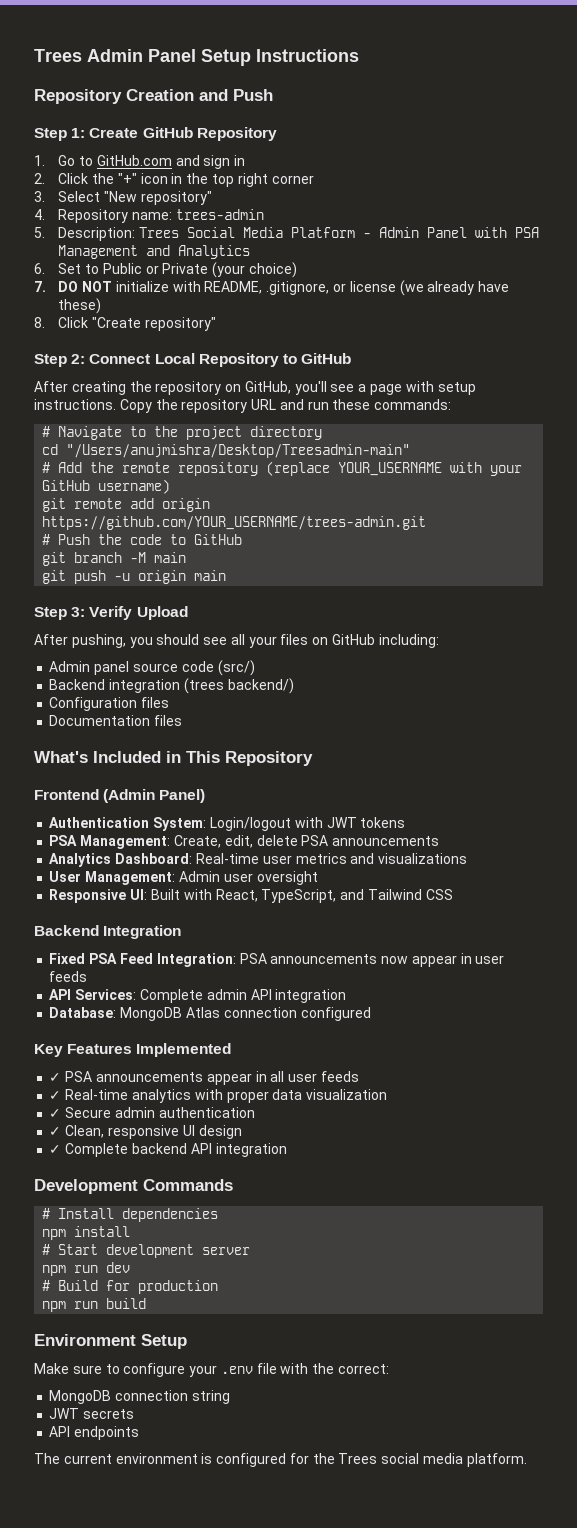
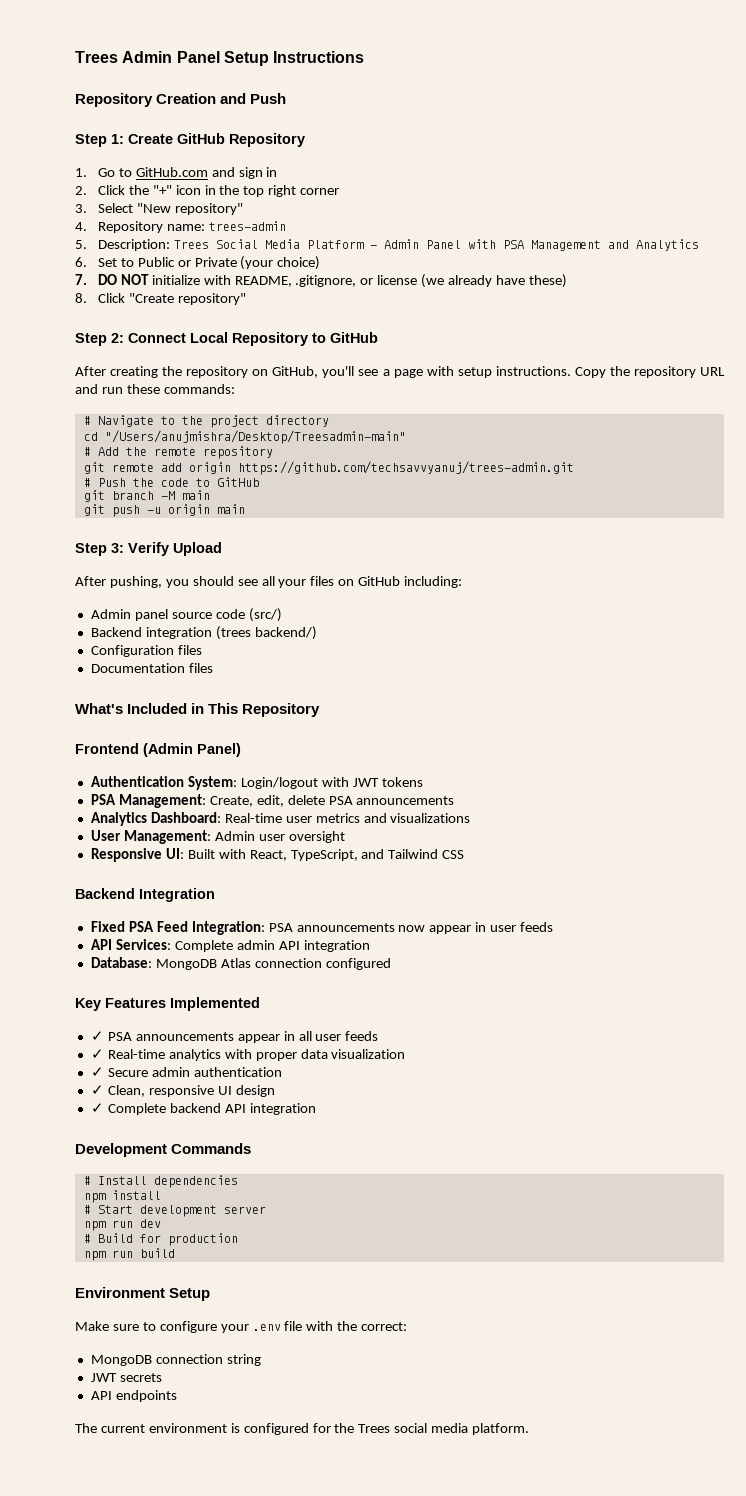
- # Add the remote repository (replace YOUR_USERNAME with your GitHub username)
+ # Add the remote repository
- git remote add origin https://github.com/YOUR_USERNAME/trees-admin.git
+ git remote add origin https://github.com/techsavvyanuj/trees-admin.git

